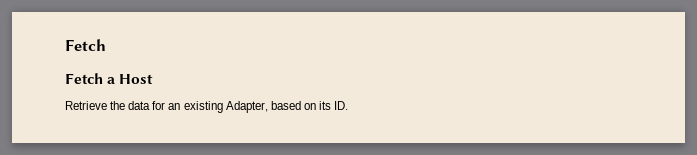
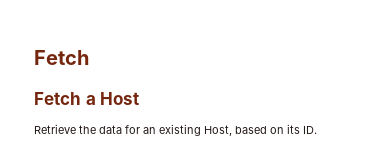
- Retrieve the data for an existing Adapter, based on its ID.
+ Retrieve the data for an existing Host, based on its ID.

